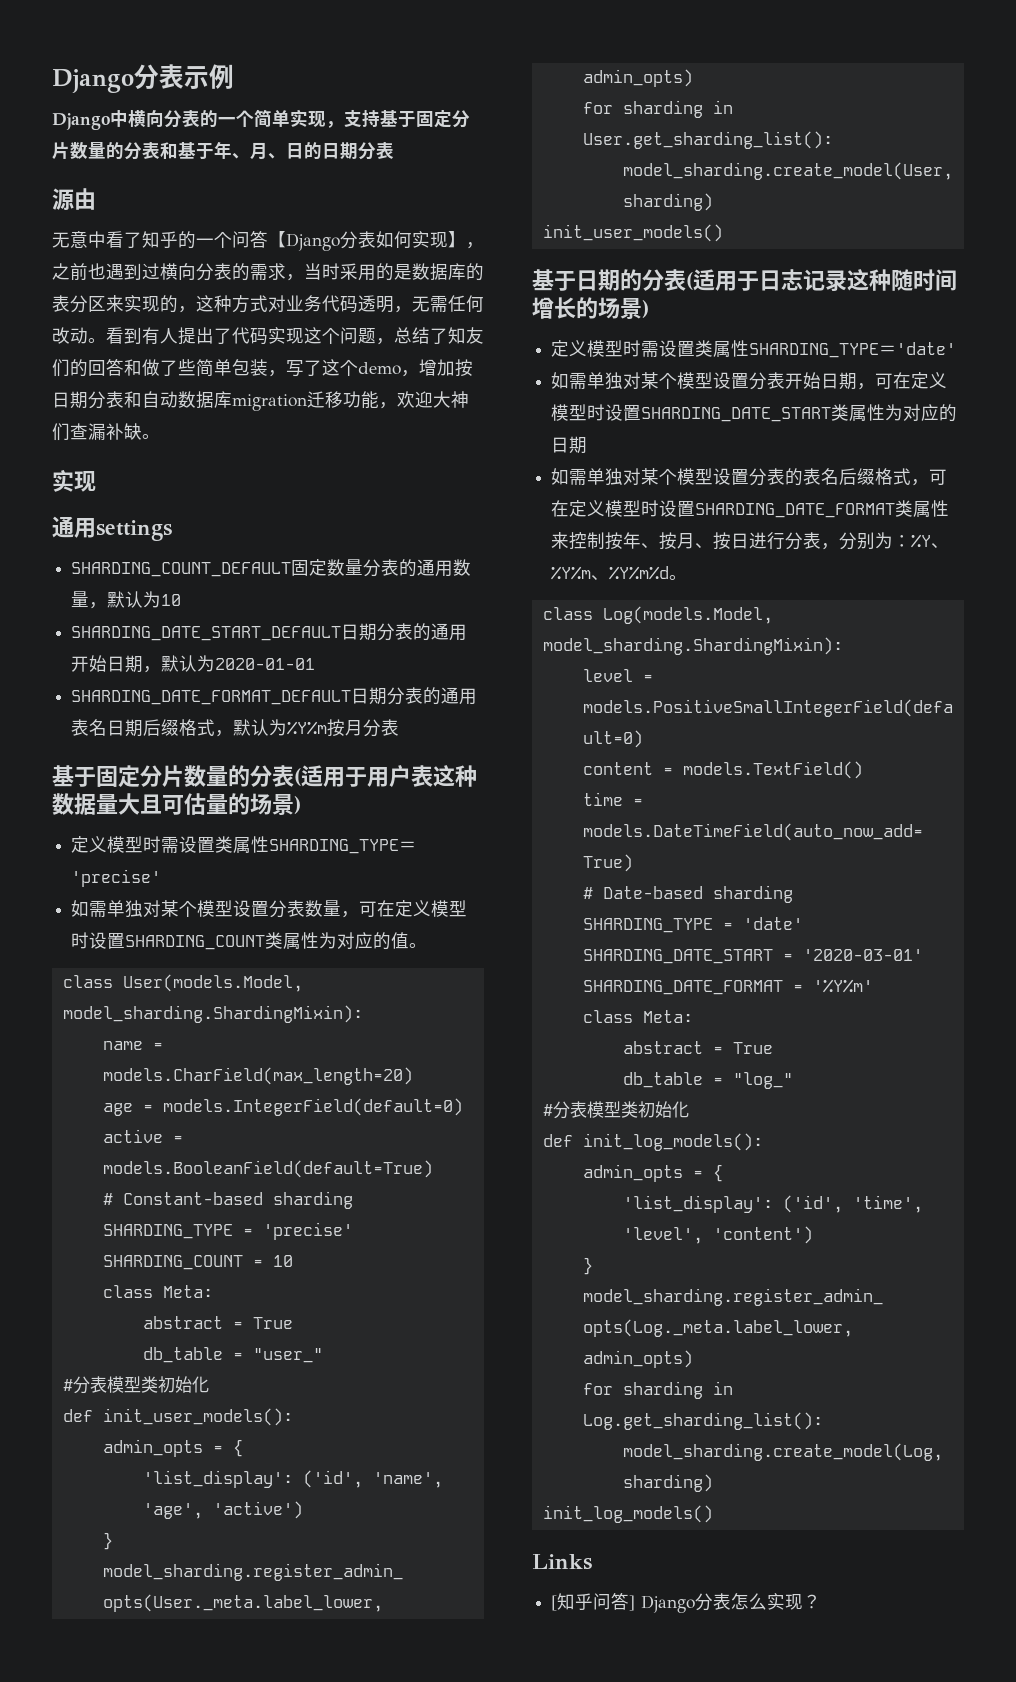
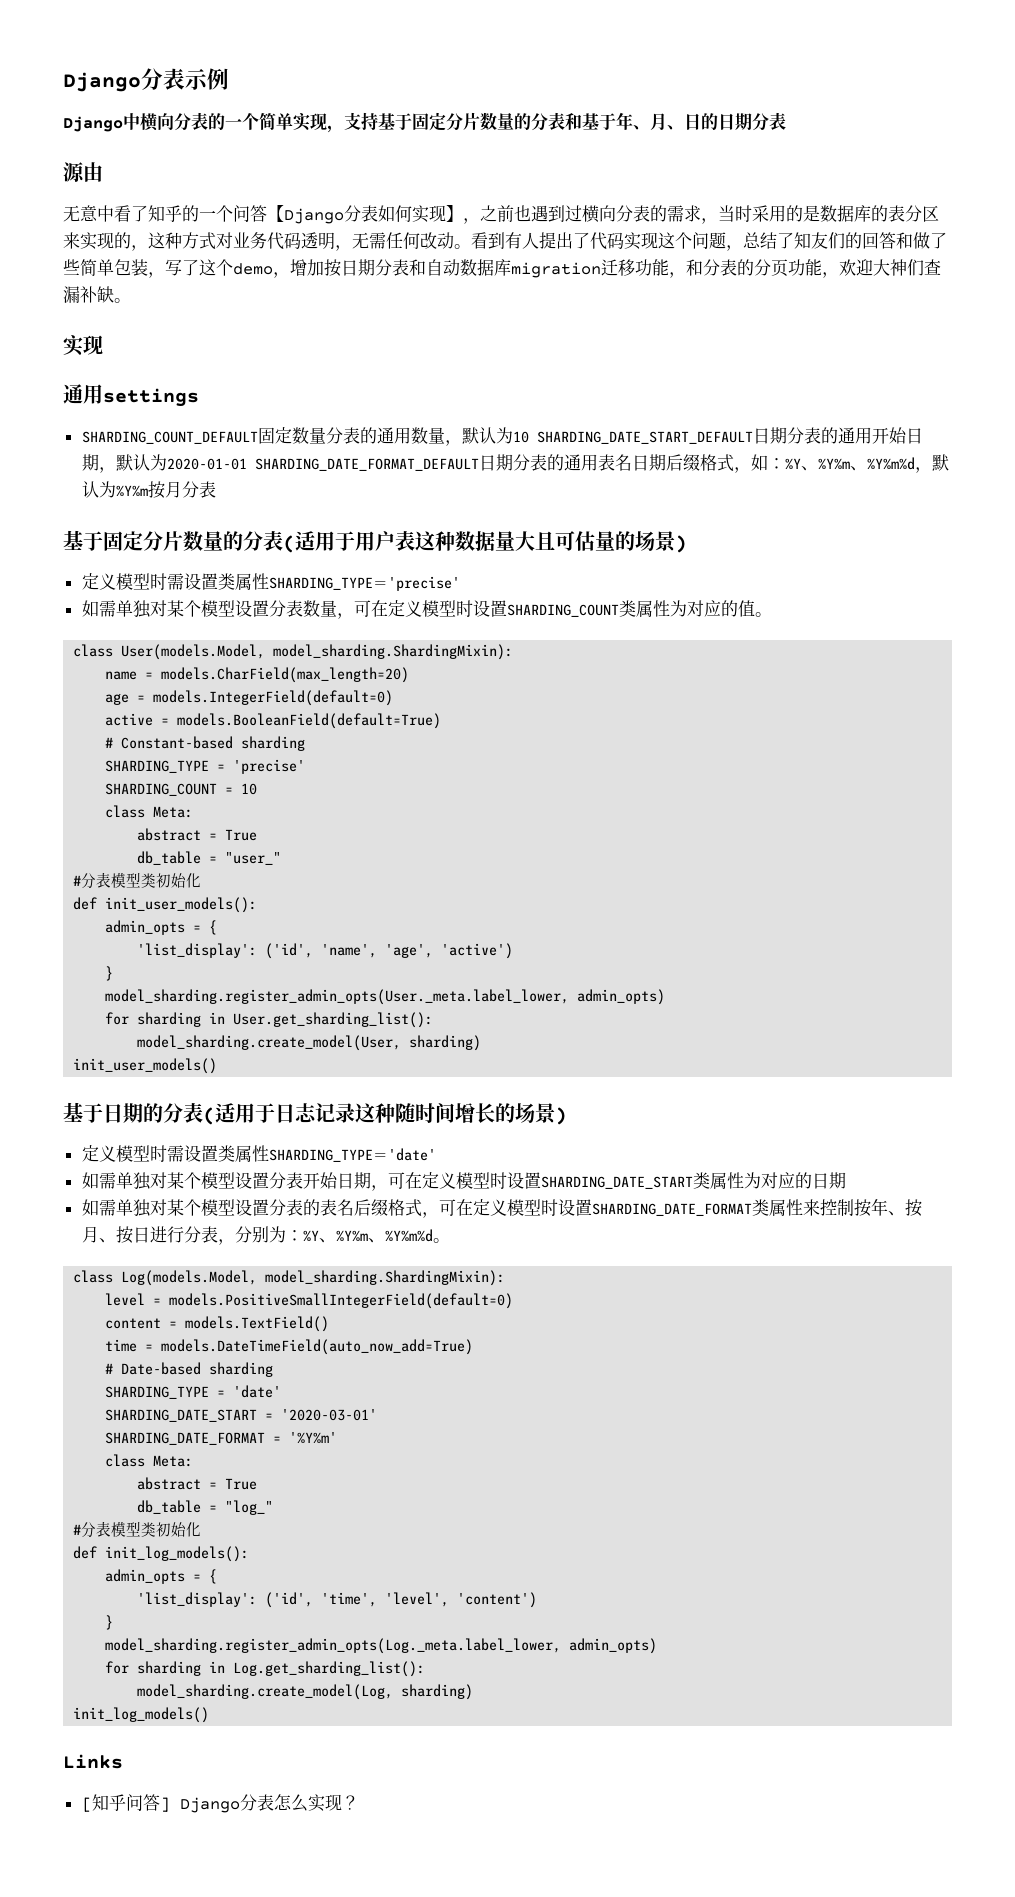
- 看到有人提出了代码实现这个问题，总结了知友们的回答和做了些简单包装，写了这个demo，增加按日期分表和自动数据库migration迁移功能，欢迎大神们查漏补缺。
+ 看到有人提出了代码实现这个问题，总结了知友们的回答和做了些简单包装，写了这个demo，增加按日期分表和自动数据库migration迁移功能，和分表的分页功能，欢迎大神们查漏补缺。
- SHARDING_COUNT_DEFAULT固定数量分表的通用数量，默认为10
- SHARDING_DATE_START_DEFAULT日期分表的通用开始日期，默认为2020-01-01
- SHARDING_DATE_FORMAT_DEFAULT日期分表的通用表名日期后缀格式，默认为%Y%m按月分表
+ SHARDING_COUNT_DEFAULT固定数量分表的通用数量，默认为10 SHARDING_DATE_START_DEFAULT日期分表的通用开始日期，默认为2020-01-01 SHARDING_DATE_FORMAT_DEFAULT日期分表的通用表名日期后缀格式，如：%Y、%Y%m、%Y%m%d，默认为%Y%m按月分表

